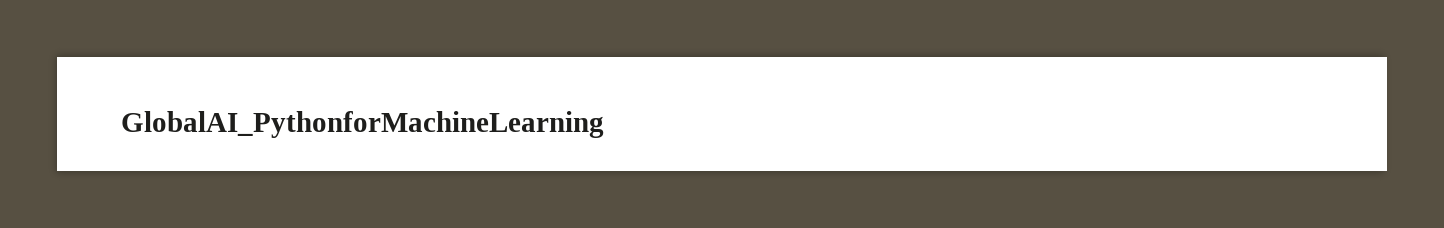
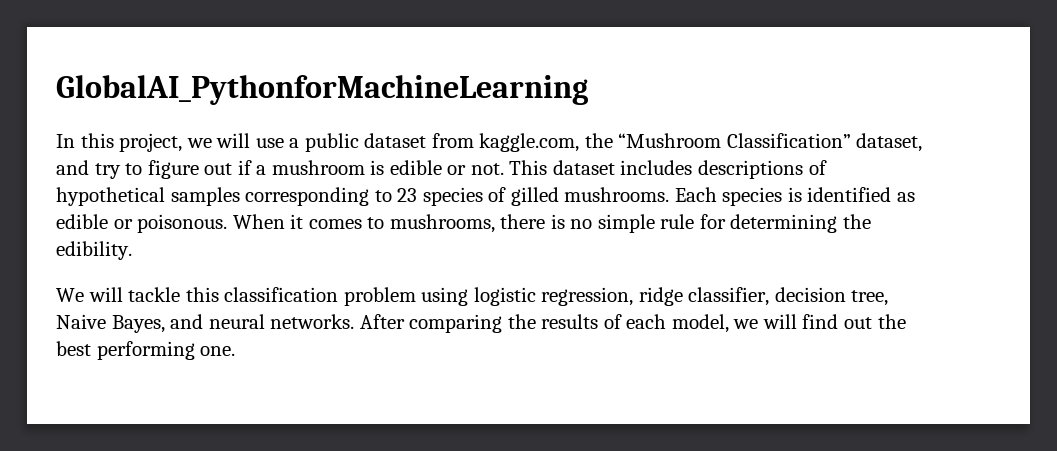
+ In this project, we will use a public dataset from kaggle.com, the “Mushroom Classification” dataset, and try to figure out if a mushroom is edible or not. This dataset includes descriptions of hypothetical samples corresponding to 23 species of gilled mushrooms. Each species is identified as edible or poisonous. When it comes to mushrooms, there is no simple rule for determining the edibility.
+ We will tackle this classification problem using logistic regression, ridge classifier, decision tree, Naive Bayes, and neural networks. After comparing the results of each model, we will find out the best performing one.

